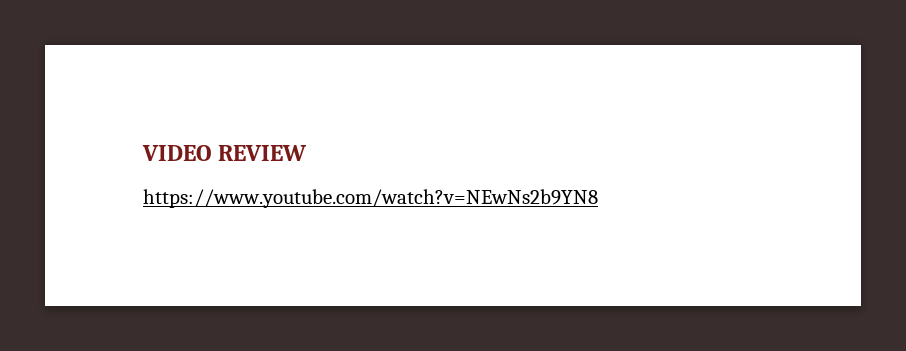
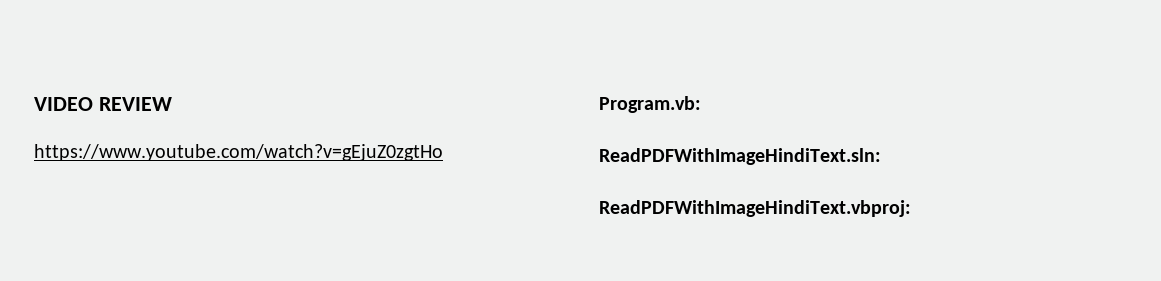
- https://www.youtube.com/watch?v=NEwNs2b9YN8
+ https://www.youtube.com/watch?v=gEjuZ0zgtHo
+ Program.vb:
+ ReadPDFWithImageHindiText.sln:
+ ReadPDFWithImageHindiText.vbproj:

